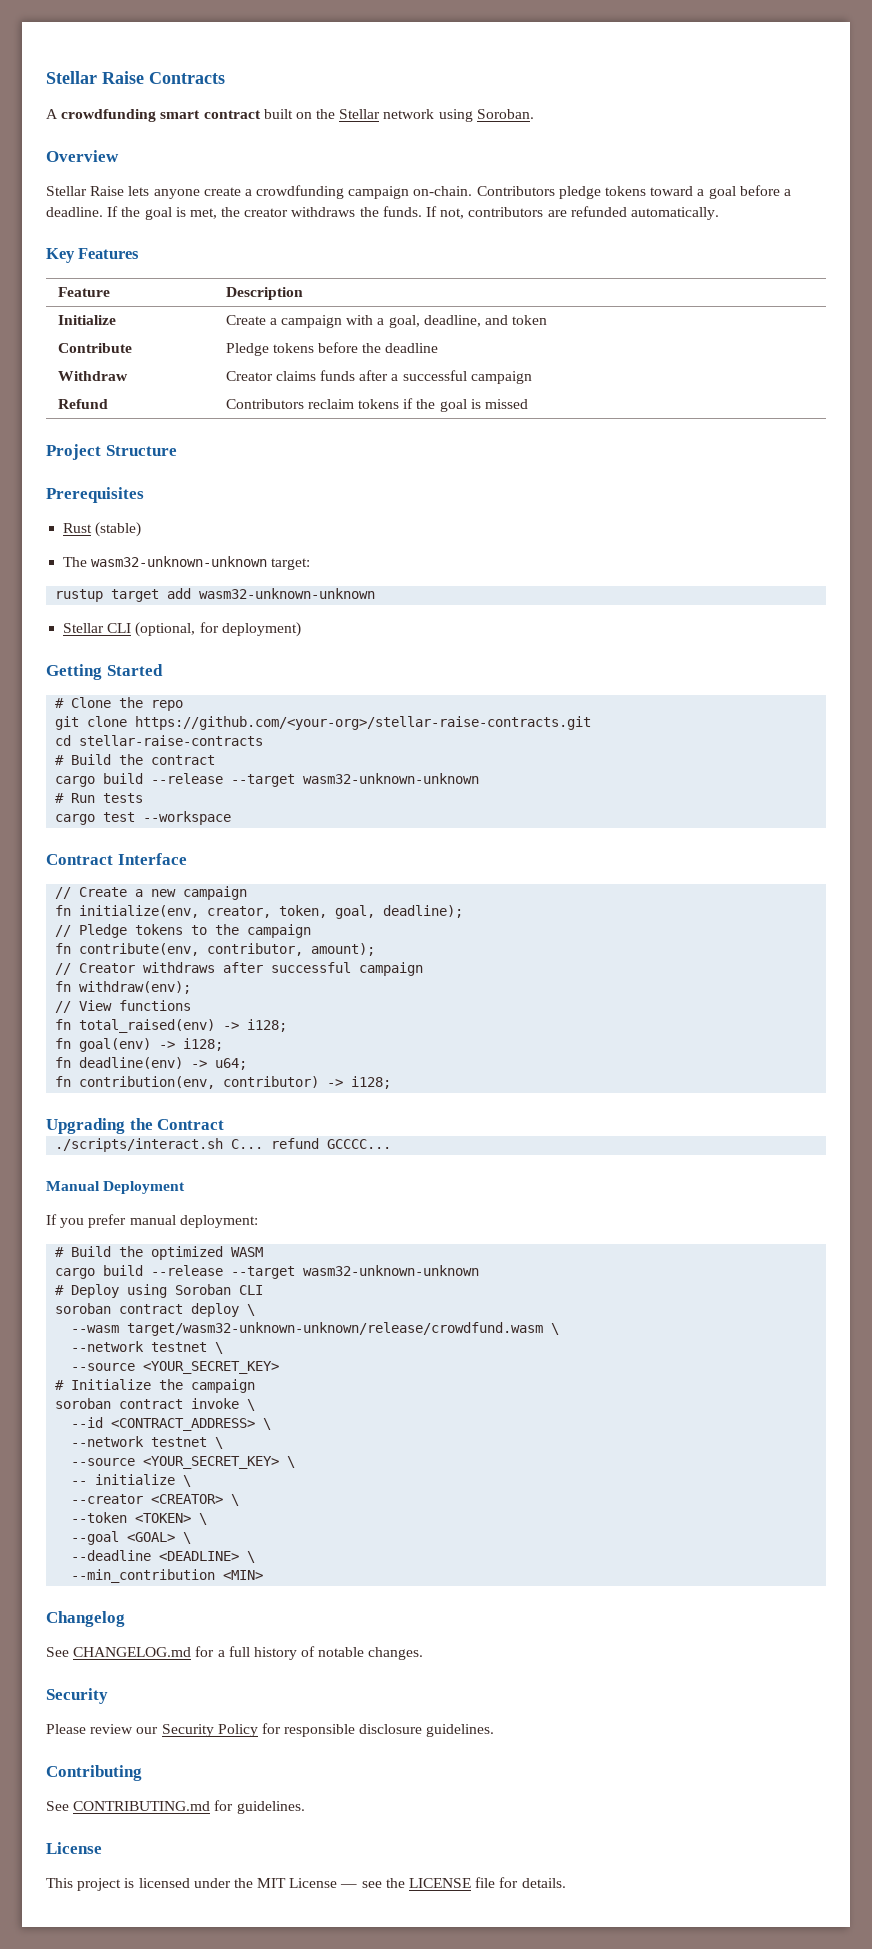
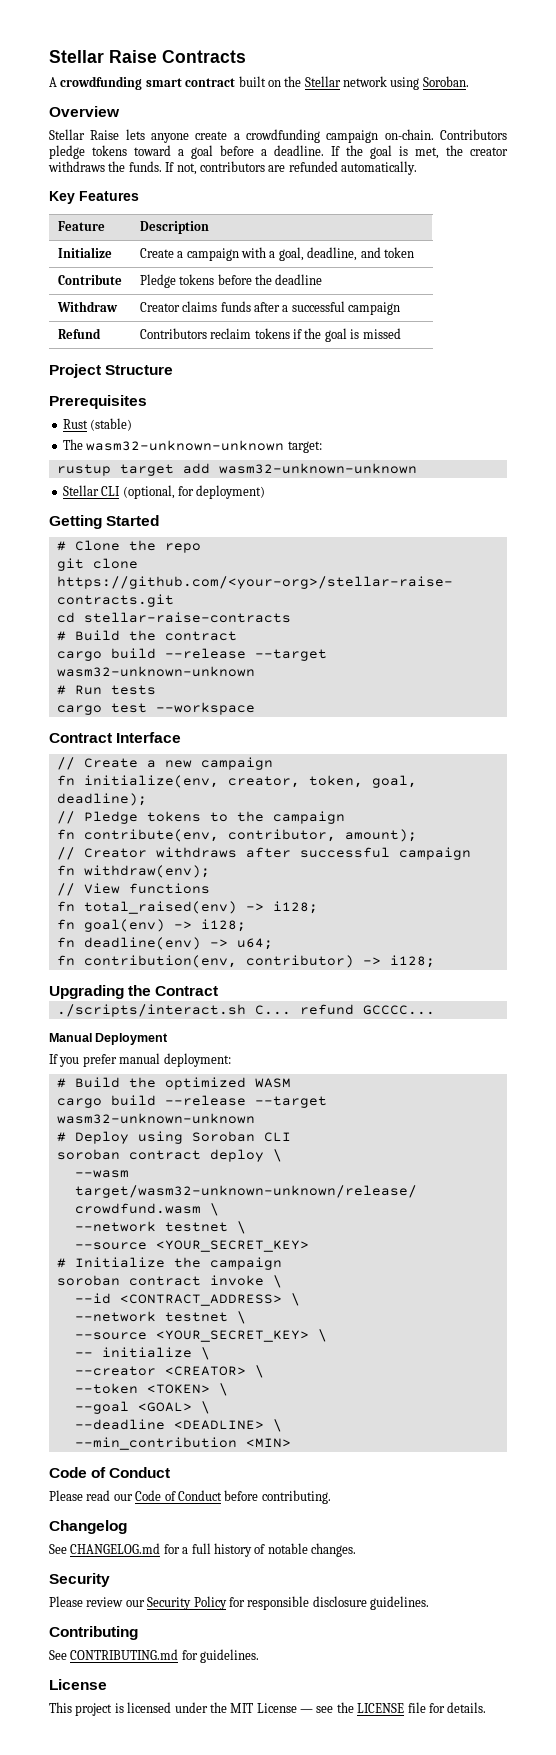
  --min_contribution <MIN>
+ Code of Conduct
+ Please read our Code of Conduct before contributing.

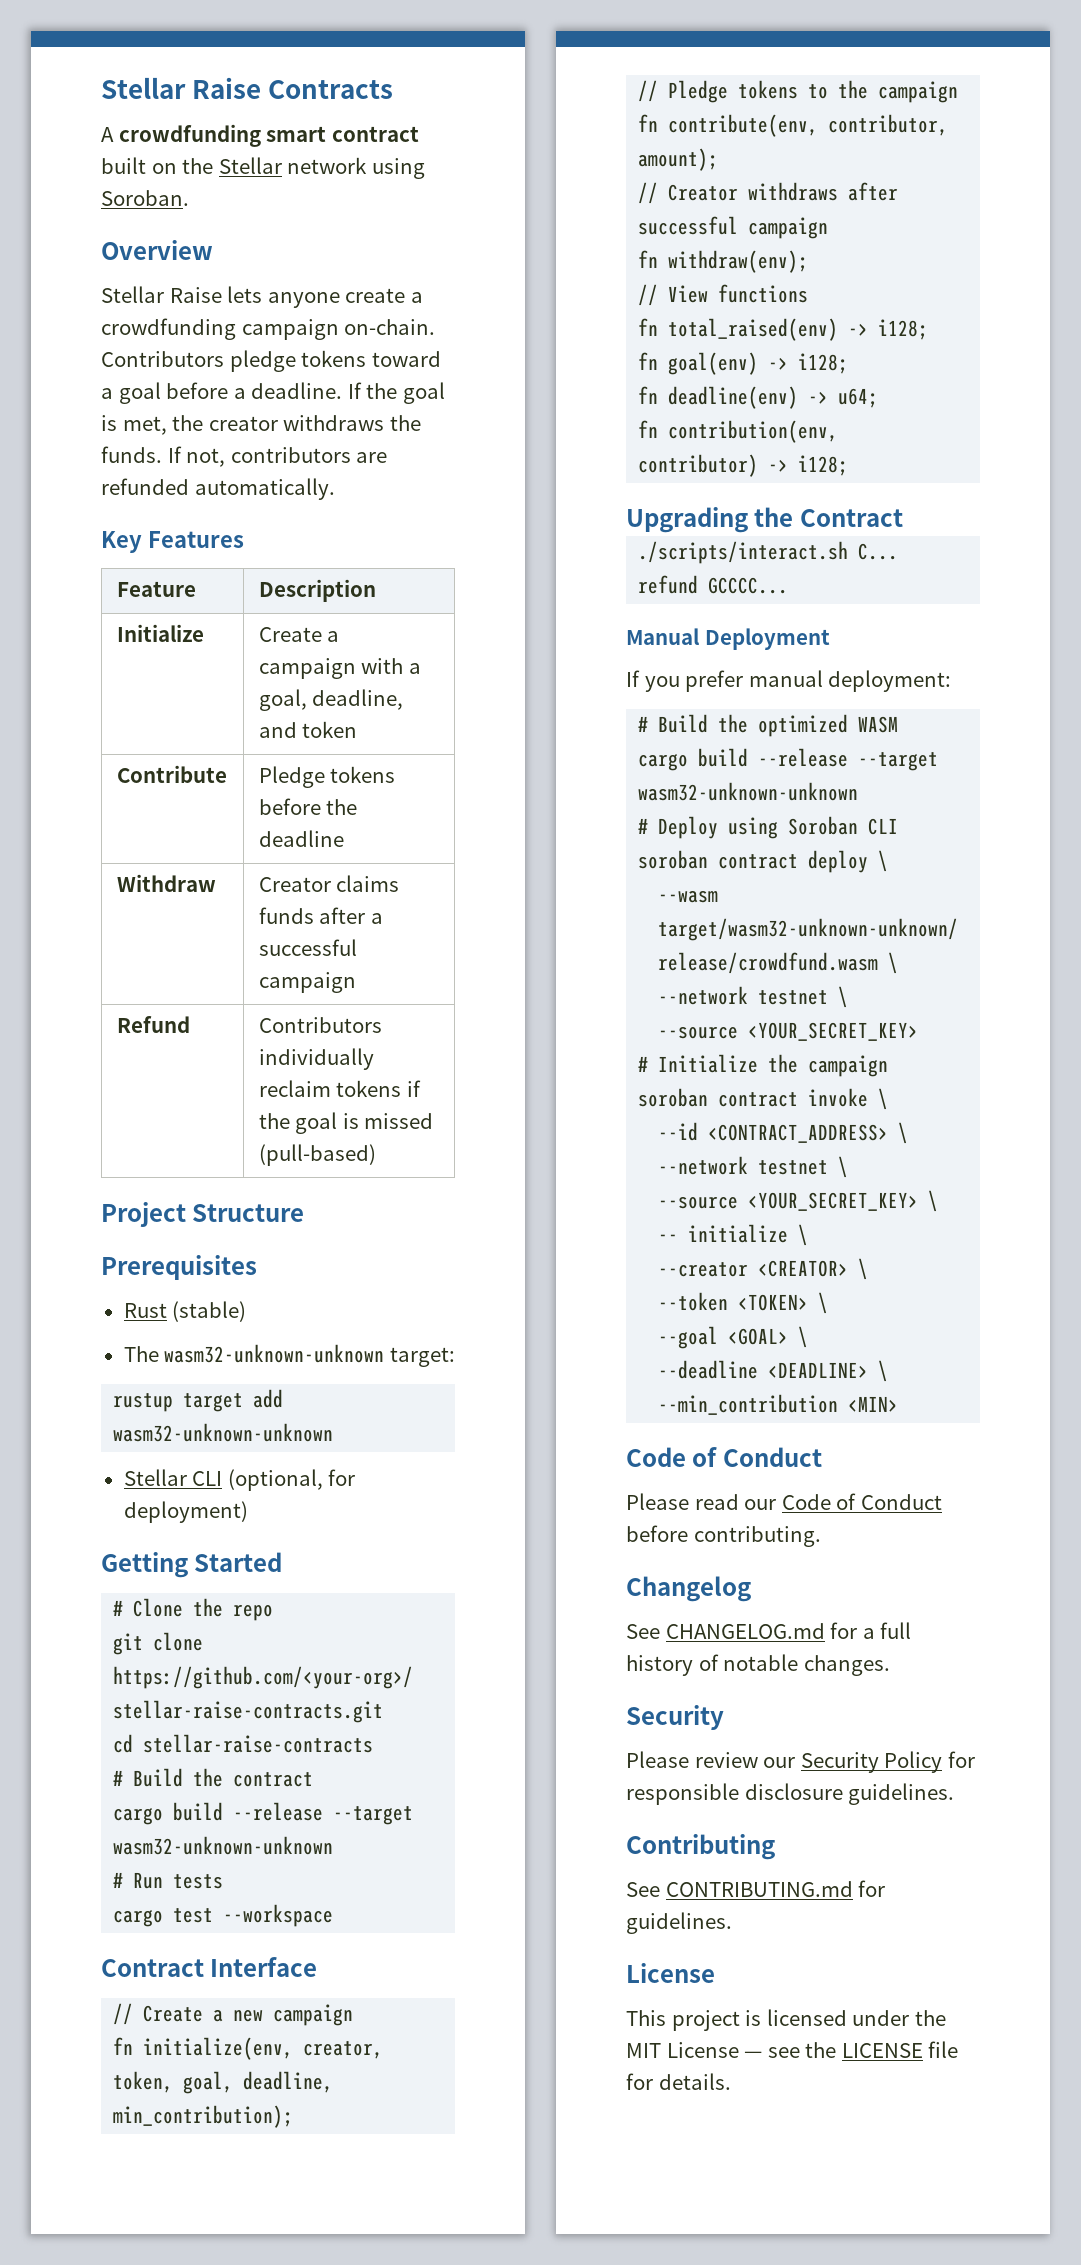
- Refund | Contributors reclaim tokens if the goal is missed
+ Refund | Contributors individually reclaim tokens if the goal is missed (pull-based)
- fn initialize(env, creator, token, goal, deadline);
+ fn initialize(env, creator, token, goal, deadline, min_contribution);

